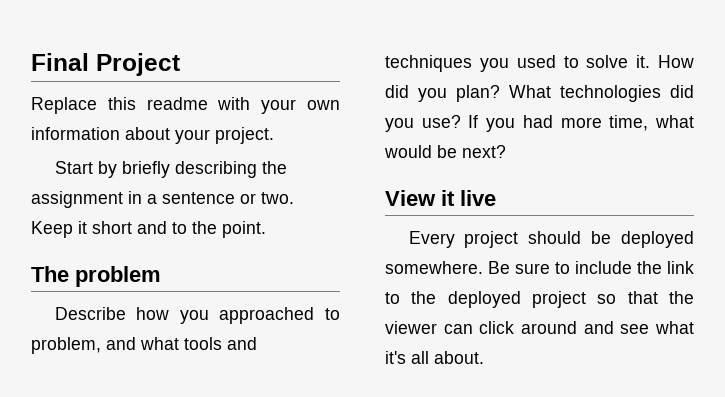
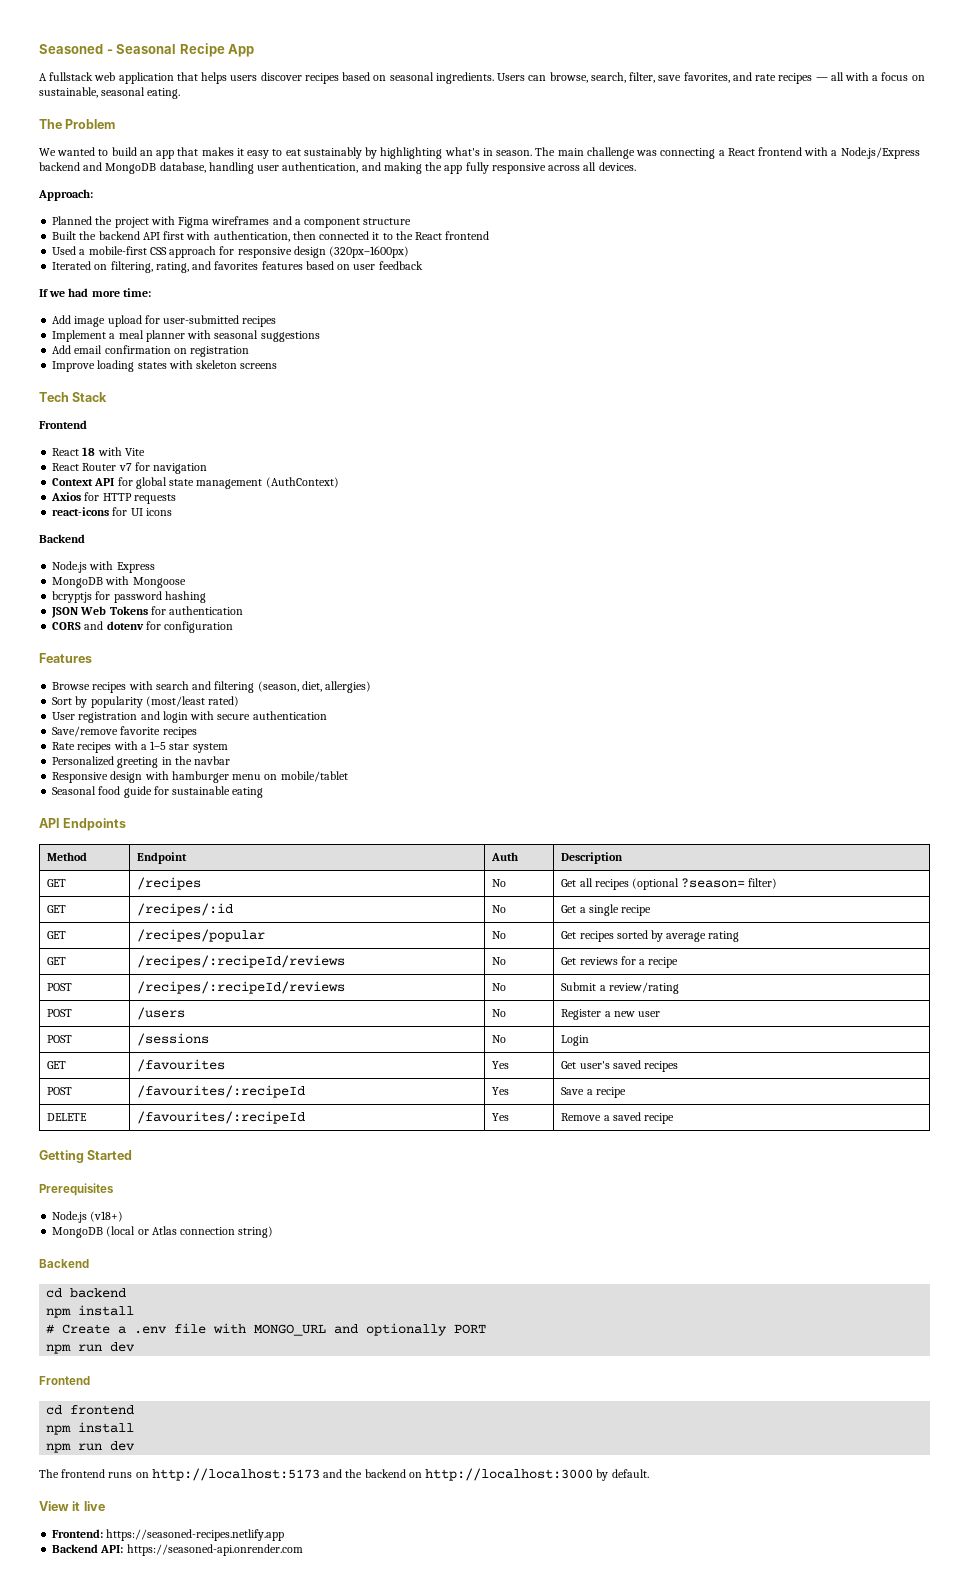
- Final Project
- Replace this readme with your own information about your project.
- Start by briefly describing the assignment in a sentence or two. Keep it short and to the point.
- The problem
- Describe how you approached to problem, and what tools and techniques you used to solve it. How did you plan? What technologies did you use? If you had more time, what would be next?
+ Seasoned - Seasonal Recipe App
+ A fullstack web application that helps users discover recipes based on seasonal ingredients. Users can browse, search, filter, save favorites, and rate recipes — all with a focus on sustainable, seasonal eating.
+ The Problem
+ We wanted to build an app that makes it easy to eat sustainably by highlighting what's in season. The main challenge was connecting a React frontend with a Node.js/Express backend and MongoDB database, handling user authentication, and making the app fully responsive across all devices.
+ Approach:
+ Planned the project with Figma wireframes and a component structure
+ Built the backend API first with authentication, then connected it to the React frontend
+ Used a mobile-first CSS approach for responsive design (320px–1600px)
+ Iterated on filtering, rating, and favorites features based on user feedback
+ If we had more time:
+ Add image upload for user-submitted recipes
+ Implement a meal planner with seasonal suggestions
+ Add email confirmation on registration
+ Improve loading states with skeleton screens
+ Tech Stack
+ Frontend
+ React 18 with Vite
+ React Router v7 for navigation
+ Context API for global state management (AuthContext)
+ Axios for HTTP requests
+ react-icons for UI icons
+ Backend
+ Node.js with Express
+ MongoDB with Mongoose
+ bcryptjs for password hashing
+ JSON Web Tokens for authentication
+ CORS and dotenv for configuration
+ Features
+ Browse recipes with search and filtering (season, diet, allergies)
+ Sort by popularity (most/least rated)
+ User registration and login with secure authentication
+ Save/remove favorite recipes
+ Rate recipes with a 1–5 star system
+ Personalized greeting in the navbar
+ Responsive design with hamburger menu on mobile/tablet
+ Seasonal food guide for sustainable eating
+ API Endpoints
+ Method | Endpoint | Auth | Description
+ GET | /recipes | No | Get all recipes (optional ?season= filter)
+ GET | /recipes/:id | No | Get a single recipe
+ GET | /recipes/popular | No | Get recipes sorted by average rating
+ GET | /recipes/:recipeId/reviews | No | Get reviews for a recipe
+ POST | /recipes/:recipeId/reviews | No | Submit a review/rating
+ POST | /users | No | Register a new user
+ POST | /sessions | No | Login
+ GET | /favourites | Yes | Get user's saved recipes
+ POST | /favourites/:recipeId | Yes | Save a recipe
+ DELETE | /favourites/:recipeId | Yes | Remove a saved recipe
+ Getting Started
+ Prerequisites
+ Node.js (v18+)
+ MongoDB (local or Atlas connection string)
+ Backend
+ cd backend
+ npm install
+ # Create a .env file with MONGO_URL and optionally PORT
+ npm run dev
+ Frontend
+ cd frontend
+ npm install
+ npm run dev
+ The frontend runs on http://localhost:5173 and the backend on http://localhost:3000 by default.
  View it live
- Every project should be deployed somewhere. Be sure to include the link to the deployed project so that the viewer can click around and see what it's all about.
+ Frontend: https://seasoned-recipes.netlify.app
+ Backend API: https://seasoned-api.onrender.com

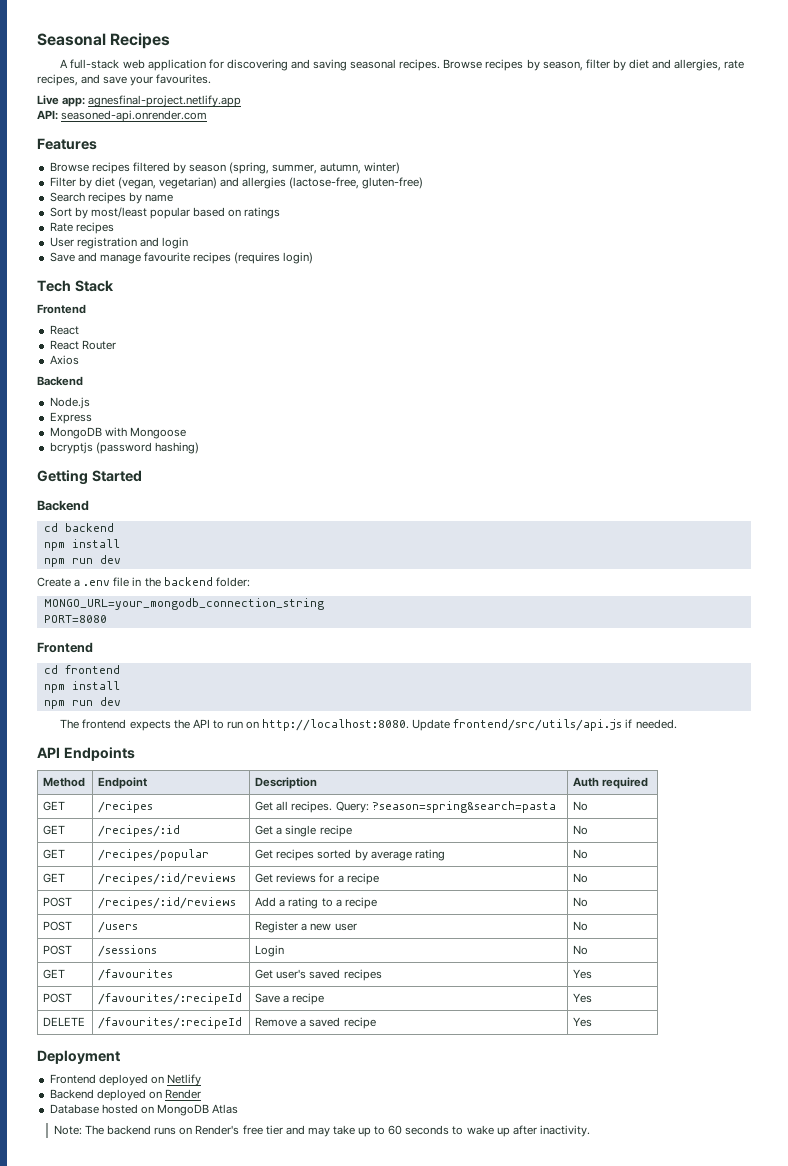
- Seasoned - Seasonal Recipe App
+ Seasonal Recipes
- A fullstack web application that helps users discover recipes based on seasonal ingredients. Users can browse, search, filter, save favorites, and rate recipes — all with a focus on sustainable, seasonal eating.
- The Problem
- We wanted to build an app that makes it easy to eat sustainably by highlighting what's in season. The main challenge was connecting a React frontend with a Node.js/Express backend and MongoDB database, handling user authentication, and making the app fully responsive across all devices.
- Approach:
- Planned the project with Figma wireframes and a component structure
- Built the backend API first with authentication, then connected it to the React frontend
- Used a mobile-first CSS approach for responsive design (320px–1600px)
- Iterated on filtering, rating, and favorites features based on user feedback
- If we had more time:
- Add image upload for user-submitted recipes
- Implement a meal planner with seasonal suggestions
- Add email confirmation on registration
- Improve loading states with skeleton screens
+ A full-stack web application for discovering and saving seasonal recipes. Browse recipes by season, filter by diet and allergies, rate recipes, and save your favourites.
+ Live app: agnesfinal-project.netlify.app
+ API: seasoned-api.onrender.com
+ Features
+ Browse recipes filtered by season (spring, summer, autumn, winter)
+ Filter by diet (vegan, vegetarian) and allergies (lactose-free, gluten-free)
+ Search recipes by name
+ Sort by most/least popular based on ratings
+ Rate recipes
+ User registration and login
+ Save and manage favourite recipes (requires login)
  Tech Stack
  Frontend
- React 18 with Vite
+ React
- React Router v7 for navigation
- Context API for global state management (AuthContext)
- Axios for HTTP requests
- react-icons for UI icons
+ React Router
+ Axios
- Node.js with Express
+ Node.js
+ Express
- bcryptjs for password hashing
- JSON Web Tokens for authentication
- CORS and dotenv for configuration
- Features
- Browse recipes with search and filtering (season, diet, allergies)
- Sort by popularity (most/least rated)
- User registration and login with secure authentication
- Save/remove favorite recipes
- Rate recipes with a 1–5 star system
- Personalized greeting in the navbar
- Responsive design with hamburger menu on mobile/tablet
- Seasonal food guide for sustainable eating
- API Endpoints
- Method | Endpoint | Auth | Description
- GET | /recipes | No | Get all recipes (optional ?season= filter)
- GET | /recipes/:id | No | Get a single recipe
- GET | /recipes/popular | No | Get recipes sorted by average rating
- GET | /recipes/:recipeId/reviews | No | Get reviews for a recipe
- POST | /recipes/:recipeId/reviews | No | Submit a review/rating
- POST | /users | No | Register a new user
- POST | /sessions | No | Login
- GET | /favourites | Yes | Get user's saved recipes
- POST | /favourites/:recipeId | Yes | Save a recipe
- DELETE | /favourites/:recipeId | Yes | Remove a saved recipe
+ bcryptjs (password hashing)
  Getting Started
- Prerequisites
- Node.js (v18+)
- MongoDB (local or Atlas connection string)
  cd backend
  npm install
- # Create a .env file with MONGO_URL and optionally PORT
  npm run dev
+ Create a .env file in the backend folder:
+ MONGO_URL=your_mongodb_connection_string
+ PORT=8080
- The frontend runs on http://localhost:5173 and the backend on http://localhost:3000 by default.
- View it live
- Frontend: https://seasoned-recipes.netlify.app
- Backend API: https://seasoned-api.onrender.com
+ The frontend expects the API to run on http://localhost:8080. Update frontend/src/utils/api.js if needed.
+ API Endpoints
+ Method | Endpoint | Description | Auth required
+ GET | /recipes | Get all recipes. Query: ?season=spring&search=pasta | No
+ GET | /recipes/:id | Get a single recipe | No
+ GET | /recipes/popular | Get recipes sorted by average rating | No
+ GET | /recipes/:id/reviews | Get reviews for a recipe | No
+ POST | /recipes/:id/reviews | Add a rating to a recipe | No
+ POST | /users | Register a new user | No
+ POST | /sessions | Login | No
+ GET | /favourites | Get user's saved recipes | Yes
+ POST | /favourites/:recipeId | Save a recipe | Yes
+ DELETE | /favourites/:recipeId | Remove a saved recipe | Yes
+ Deployment
+ Frontend deployed on Netlify
+ Backend deployed on Render
+ Database hosted on MongoDB Atlas
+ Note: The backend runs on Render's free tier and may take up to 60 seconds to wake up after inactivity.

